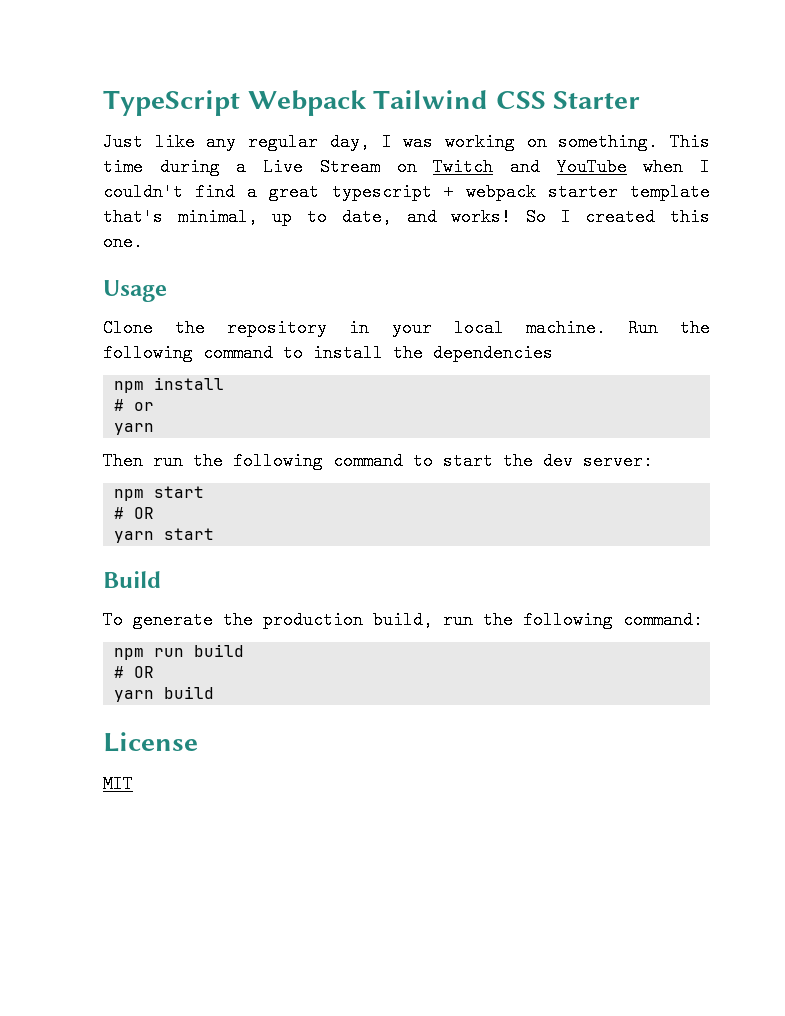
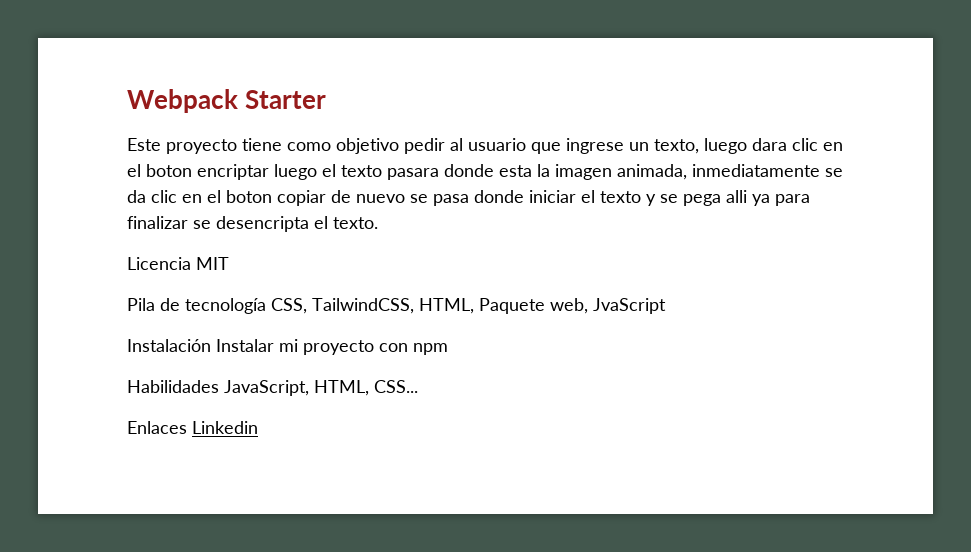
- TypeScript Webpack Tailwind CSS Starter
- Just like any regular day, I was working on something. This time during a Live Stream on Twitch and YouTube when I couldn't find a great typescript + webpack starter template that's minimal, up to date, and works! So I created this one.
- Usage
- Clone the repository in your local machine. Run the following command to install the dependencies
- npm install
- # or
- yarn
- Then run the following command to start the dev server:
- npm start
- # OR
- yarn start
- Build
- To generate the production build, run the following command:
- npm run build
- # OR
- yarn build
- License
- MIT
+ Webpack Starter
+ Este proyecto tiene como objetivo pedir al usuario que ingrese un texto, luego dara clic en el boton encriptar luego el texto pasara donde esta la imagen animada, inmediatamente se da clic en el boton copiar de nuevo se pasa donde iniciar el texto y se pega alli ya para finalizar se desencripta el texto.
+ Licencia MIT
+ Pila de tecnología CSS, TailwindCSS, HTML, Paquete web, JvaScript
+ Instalación Instalar mi proyecto con npm
+ Habilidades JavaScript, HTML, CSS...
+ Enlaces Linkedin

